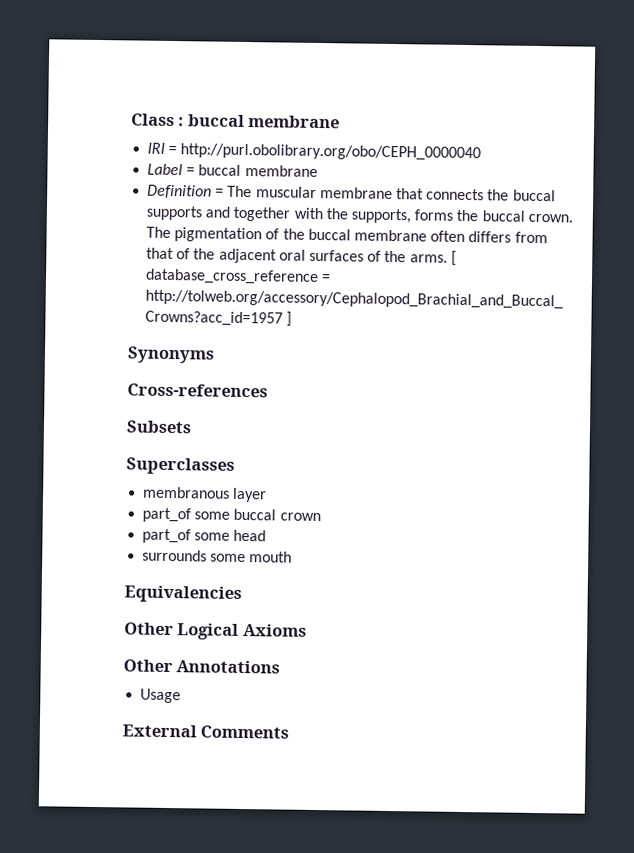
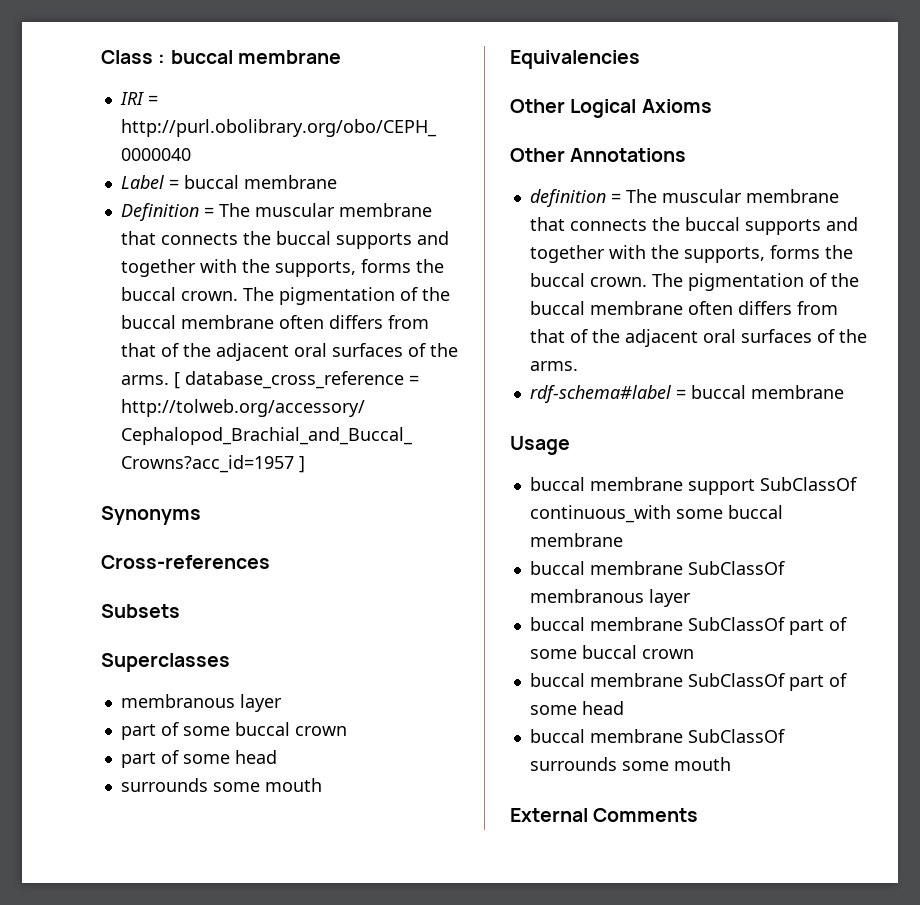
  Superclasses
  membranous layer
- part_of some buccal crown
- part_of some head
+ part of some buccal crown
+ part of some head
+ definition = The muscular membrane that connects the buccal supports and together with the supports, forms the buccal crown. The pigmentation of the buccal membrane often differs from that of the adjacent oral surfaces of the arms.
+ rdf-schema#label = buccal membrane
  Usage
+ buccal membrane support SubClassOf continuous_with some buccal membrane
+ buccal membrane SubClassOf membranous layer
+ buccal membrane SubClassOf part of some buccal crown
+ buccal membrane SubClassOf part of some head
+ buccal membrane SubClassOf surrounds some mouth

